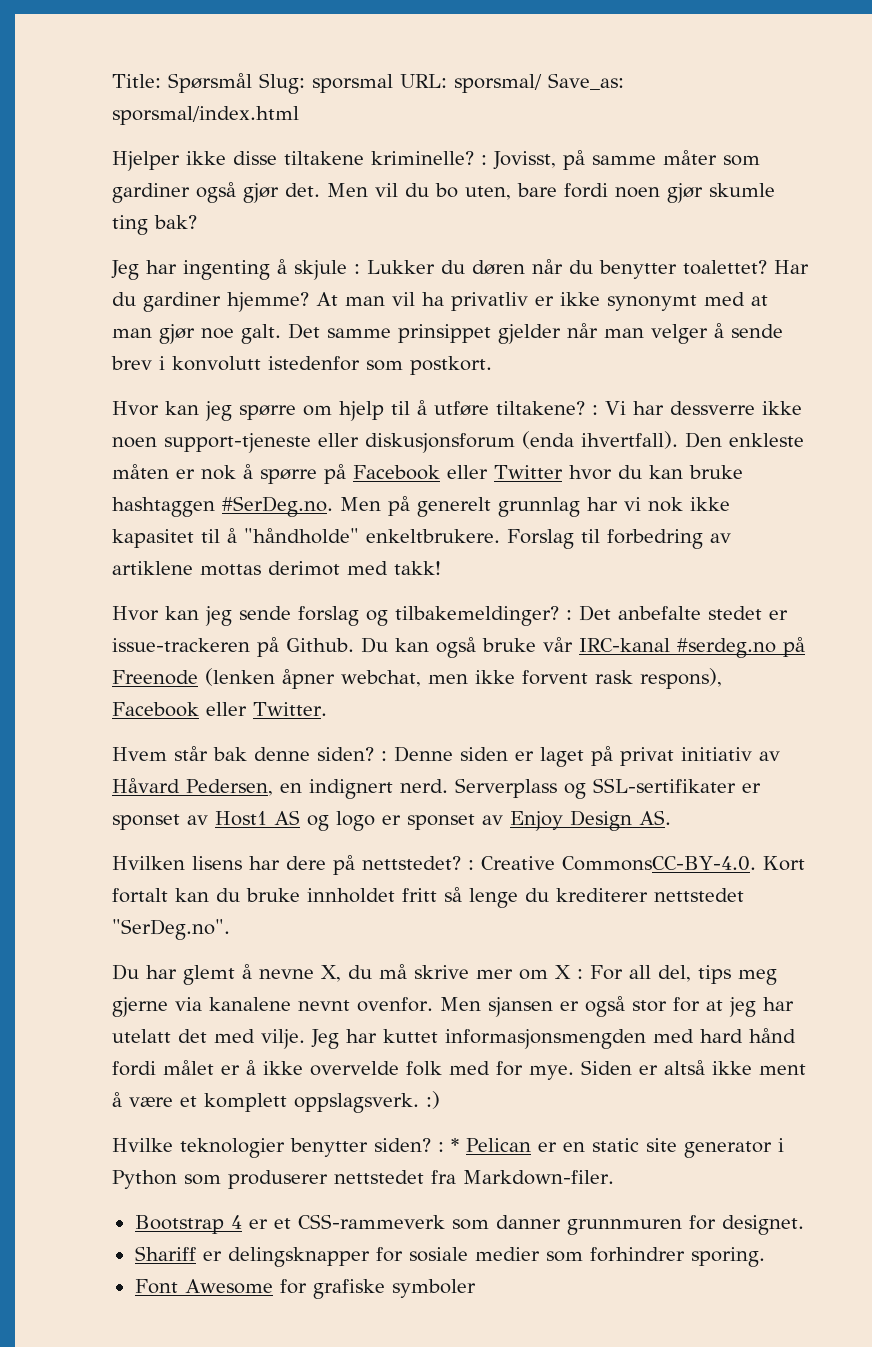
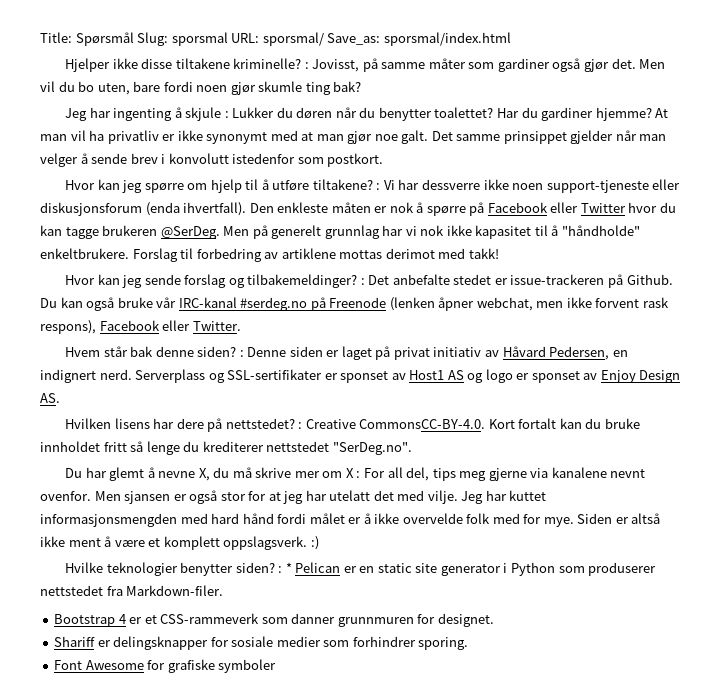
- Den enkleste måten er nok å spørre på Facebook eller Twitter hvor du kan bruke hashtaggen #SerDeg.no. Men på generelt grunnlag har vi nok ikke kapasitet til å "håndholde" enkeltbrukere.
+ Den enkleste måten er nok å spørre på Facebook eller Twitter hvor du kan tagge brukeren @SerDeg. Men på generelt grunnlag har vi nok ikke kapasitet til å "håndholde" enkeltbrukere.

